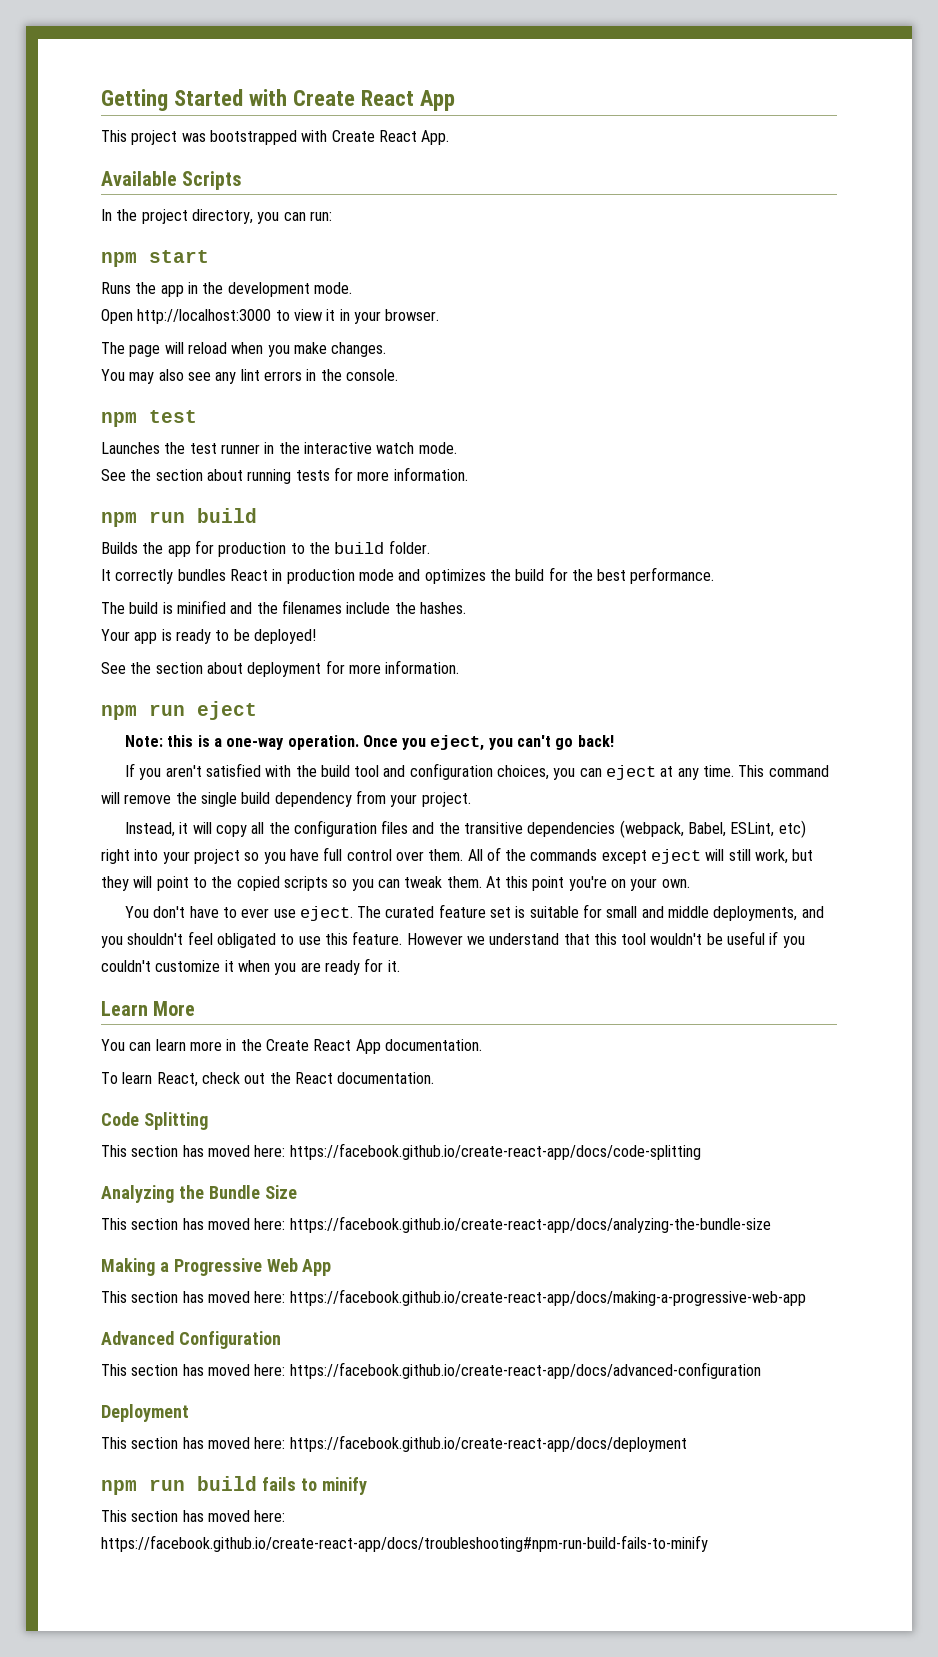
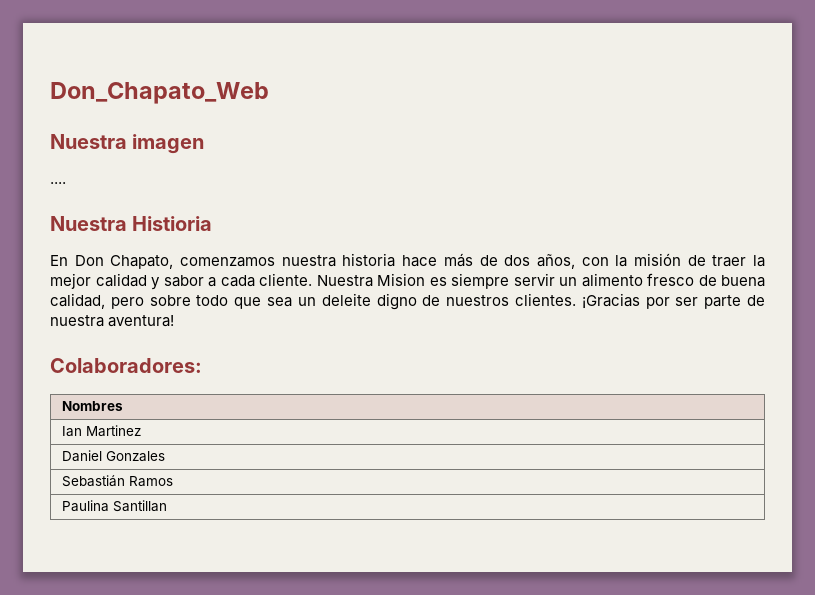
- Getting Started with Create React App
- This project was bootstrapped with Create React App.
- Available Scripts
- In the project directory, you can run:
- npm start
- Runs the app in the development mode.
- Open http://localhost:3000 to view it in your browser.
- The page will reload when you make changes.
- You may also see any lint errors in the console.
- npm test
- Launches the test runner in the interactive watch mode.
- See the section about running tests for more information.
- npm run build
- Builds the app for production to the build folder.
- It correctly bundles React in production mode and optimizes the build for the best performance.
- The build is minified and the filenames include the hashes.
- Your app is ready to be deployed!
- See the section about deployment for more information.
- npm run eject
- Note: this is a one-way operation. Once you eject, you can't go back!
- If you aren't satisfied with the build tool and configuration choices, you can eject at any time. This command will remove the single build dependency from your project.
- Instead, it will copy all the configuration files and the transitive dependencies (webpack, Babel, ESLint, etc) right into your project so you have full control over them. All of the commands except eject will still work, but they will point to the copied scripts so you can tweak them. At this point you're on your own.
- You don't have to ever use eject. The curated feature set is suitable for small and middle deployments, and you shouldn't feel obligated to use this feature. However we understand that this tool wouldn't be useful if you couldn't customize it when you are ready for it.
- Learn More
- You can learn more in the Create React App documentation.
- To learn React, check out the React documentation.
- Code Splitting
- This section has moved here: https://facebook.github.io/create-react-app/docs/code-splitting
- Analyzing the Bundle Size
- This section has moved here: https://facebook.github.io/create-react-app/docs/analyzing-the-bundle-size
- Making a Progressive Web App
- This section has moved here: https://facebook.github.io/create-react-app/docs/making-a-progressive-web-app
- Advanced Configuration
- This section has moved here: https://facebook.github.io/create-react-app/docs/advanced-configuration
- Deployment
- This section has moved here: https://facebook.github.io/create-react-app/docs/deployment
- npm run build fails to minify
- This section has moved here: https://facebook.github.io/create-react-app/docs/troubleshooting#npm-run-build-fails-to-minify
+ Don_Chapato_Web
+ Nuestra imagen
+ ....
+ Nuestra Histioria
+ En Don Chapato, comenzamos nuestra historia hace más de dos años, con la misión de traer la mejor calidad y sabor a cada cliente. Nuestra Mision es siempre servir un alimento fresco de buena calidad, pero sobre todo que sea un deleite digno de nuestros clientes. ¡Gracias por ser parte de nuestra aventura!
+ Colaboradores:
+ Nombres
+ Ian Martinez
+ Daniel Gonzales
+ Sebastián Ramos
+ Paulina Santillan

